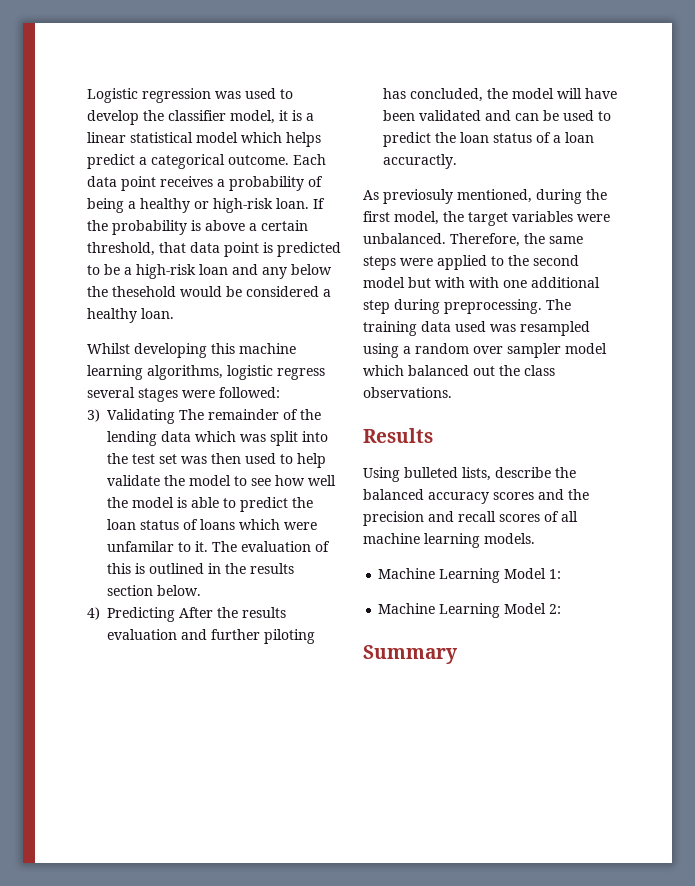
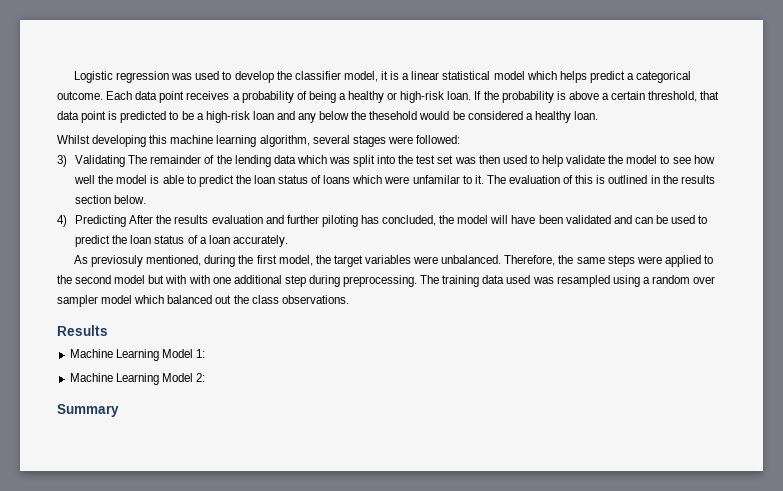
- Whilst developing this machine learning algorithms, logistic regress several stages were followed:
+ Whilst developing this machine learning algorithm, several stages were followed:
- 4) Predicting After the results evaluation and further piloting has concluded, the model will have been validated and can be used to predict the loan status of a loan accuractly.
+ 4) Predicting After the results evaluation and further piloting has concluded, the model will have been validated and can be used to predict the loan status of a loan accurately.
- Using bulleted lists, describe the balanced accuracy scores and the precision and recall scores of all machine learning models.

